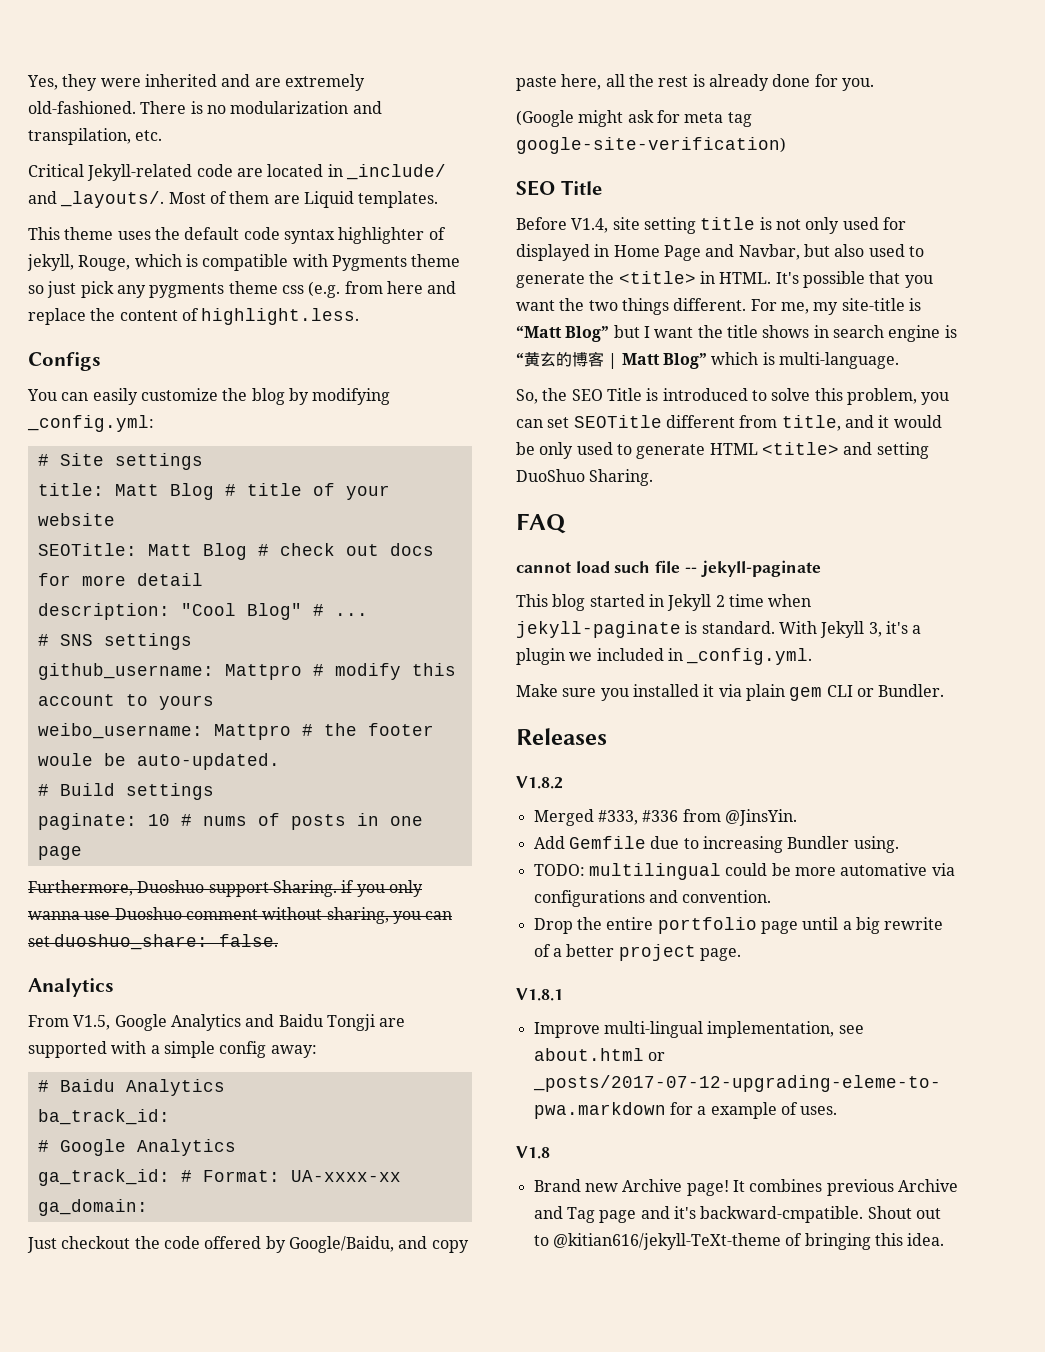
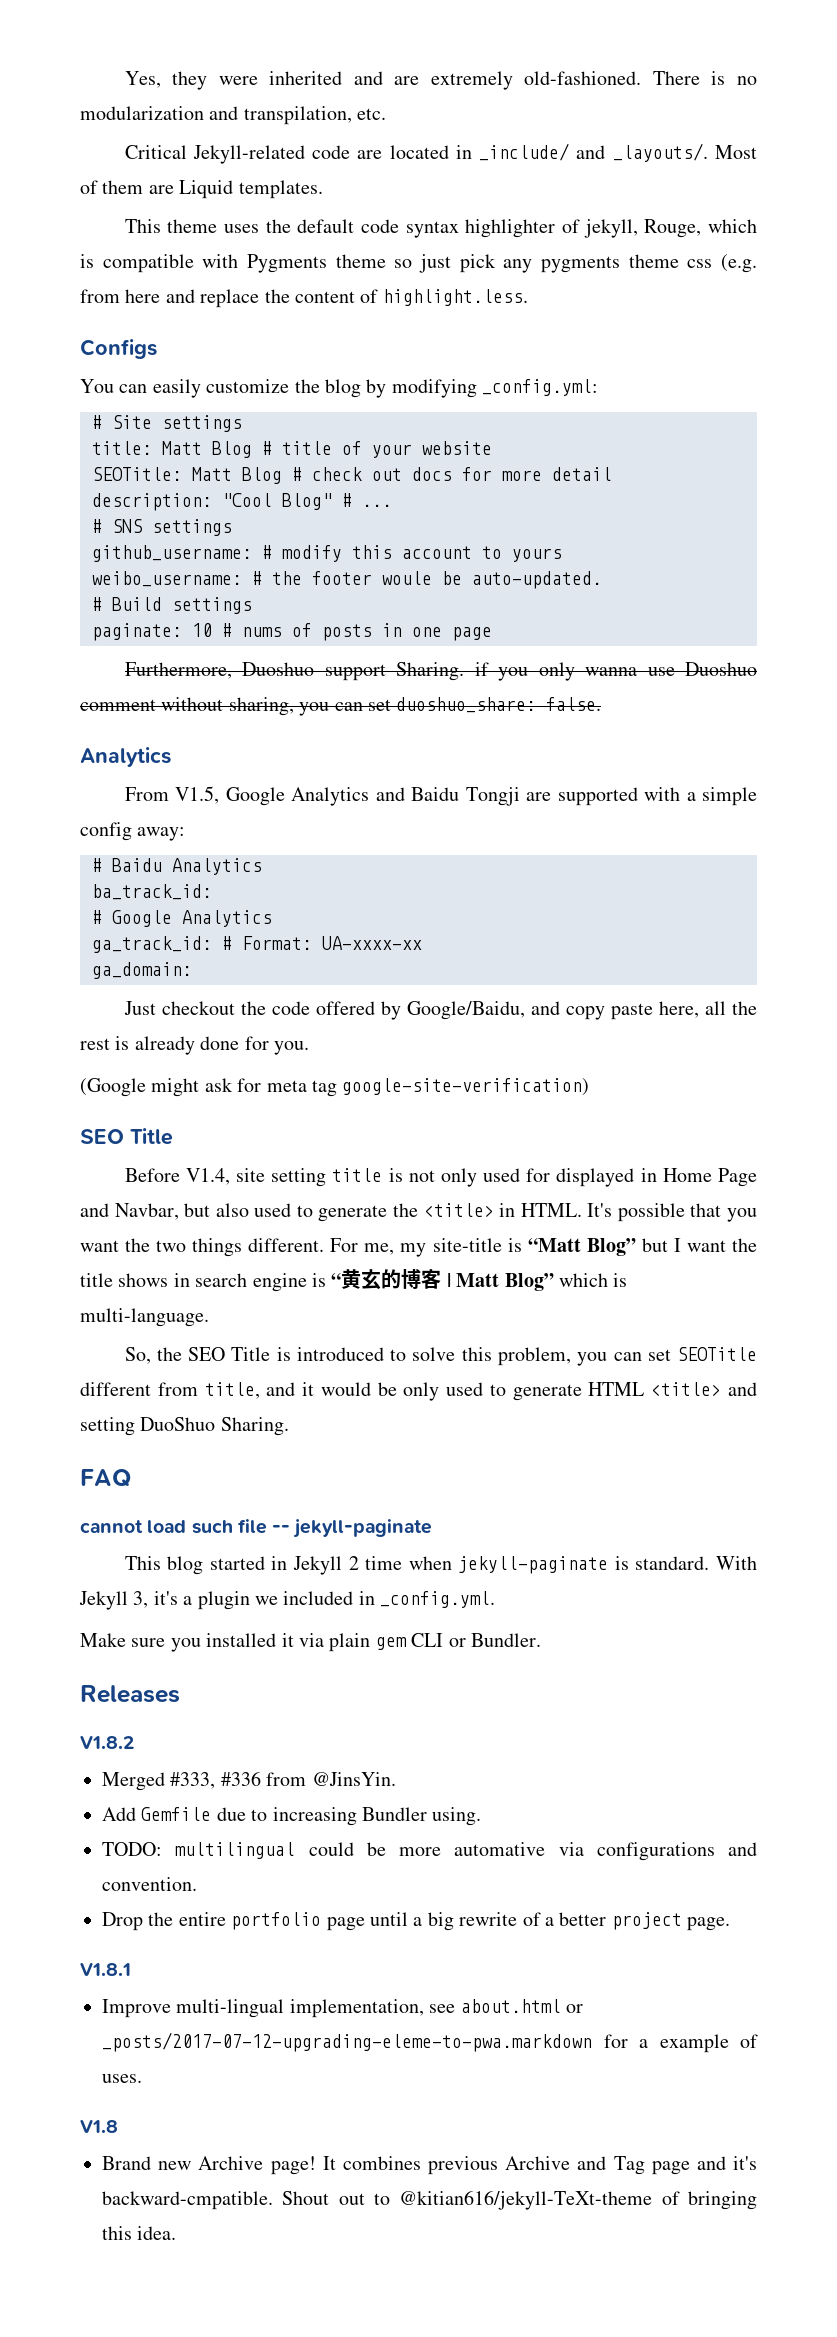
- github_username: Mattpro # modify this account to yours
+ github_username: # modify this account to yours
- weibo_username: Mattpro # the footer woule be auto-updated.
+ weibo_username: # the footer woule be auto-updated.

